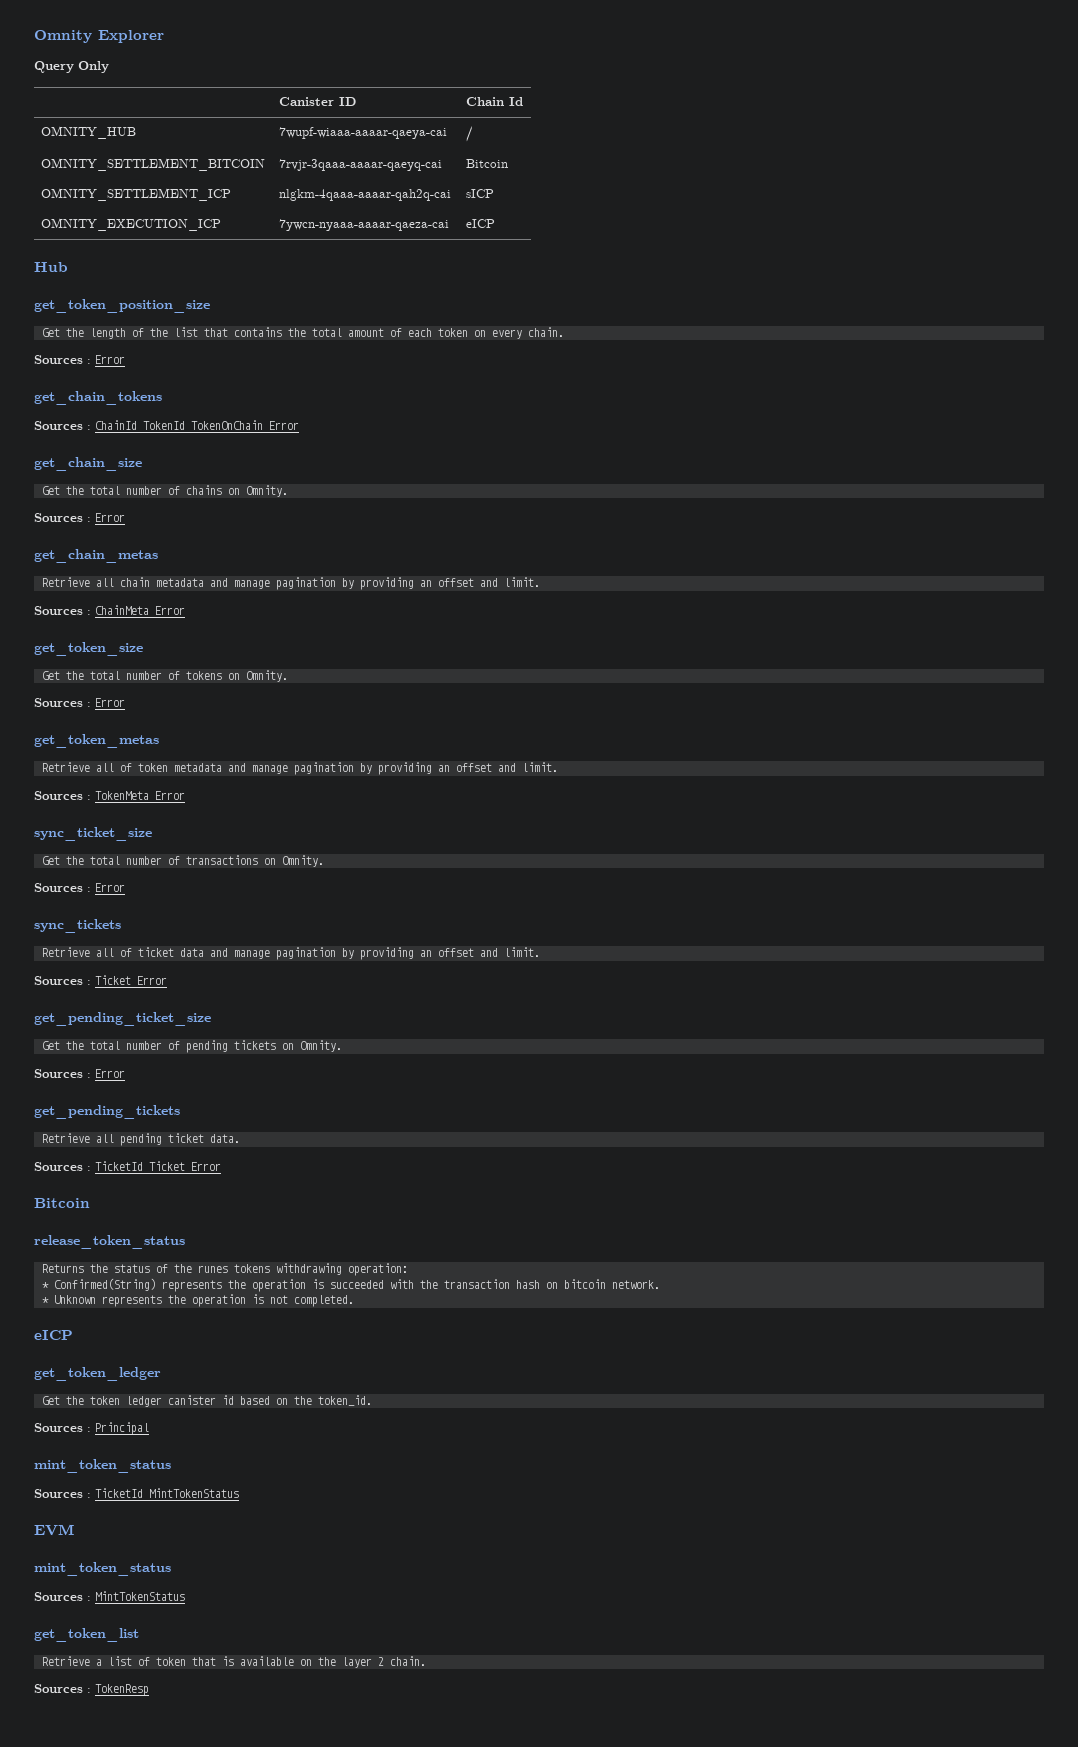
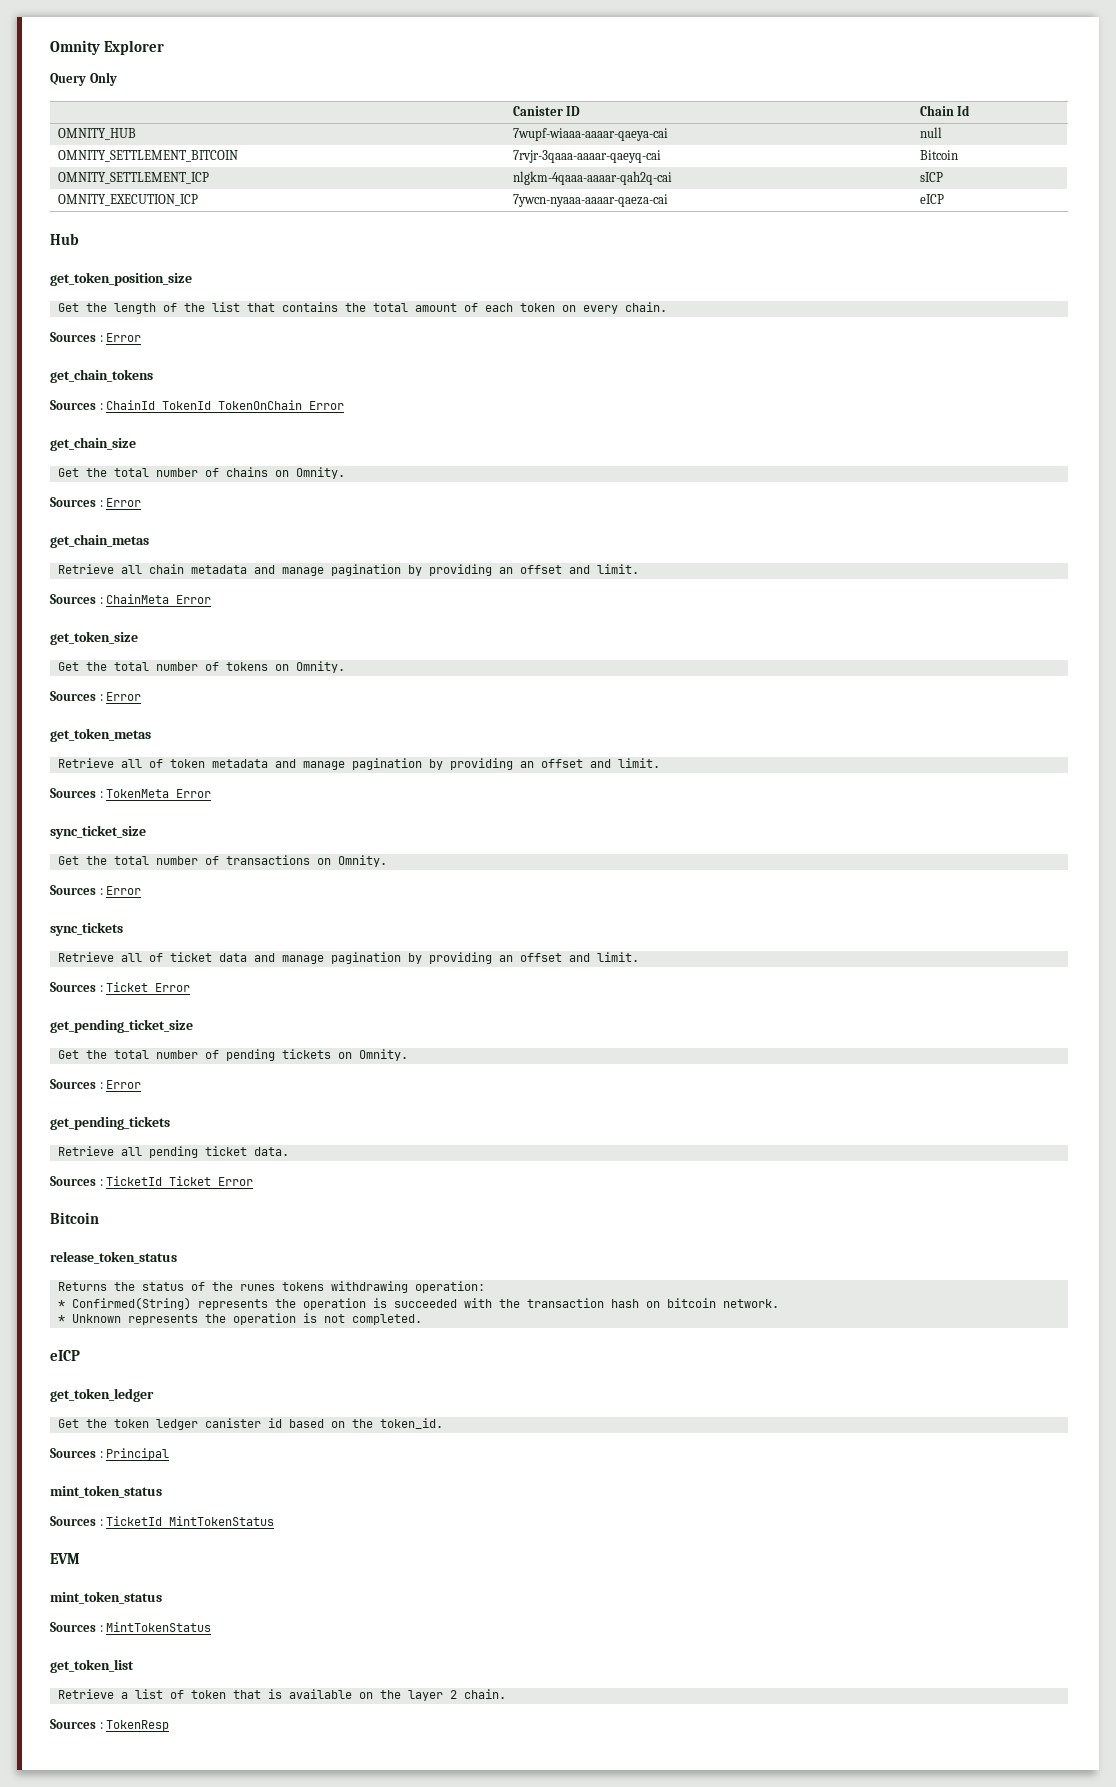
- OMNITY_HUB | 7wupf-wiaaa-aaaar-qaeya-cai | /
+ OMNITY_HUB | 7wupf-wiaaa-aaaar-qaeya-cai | null

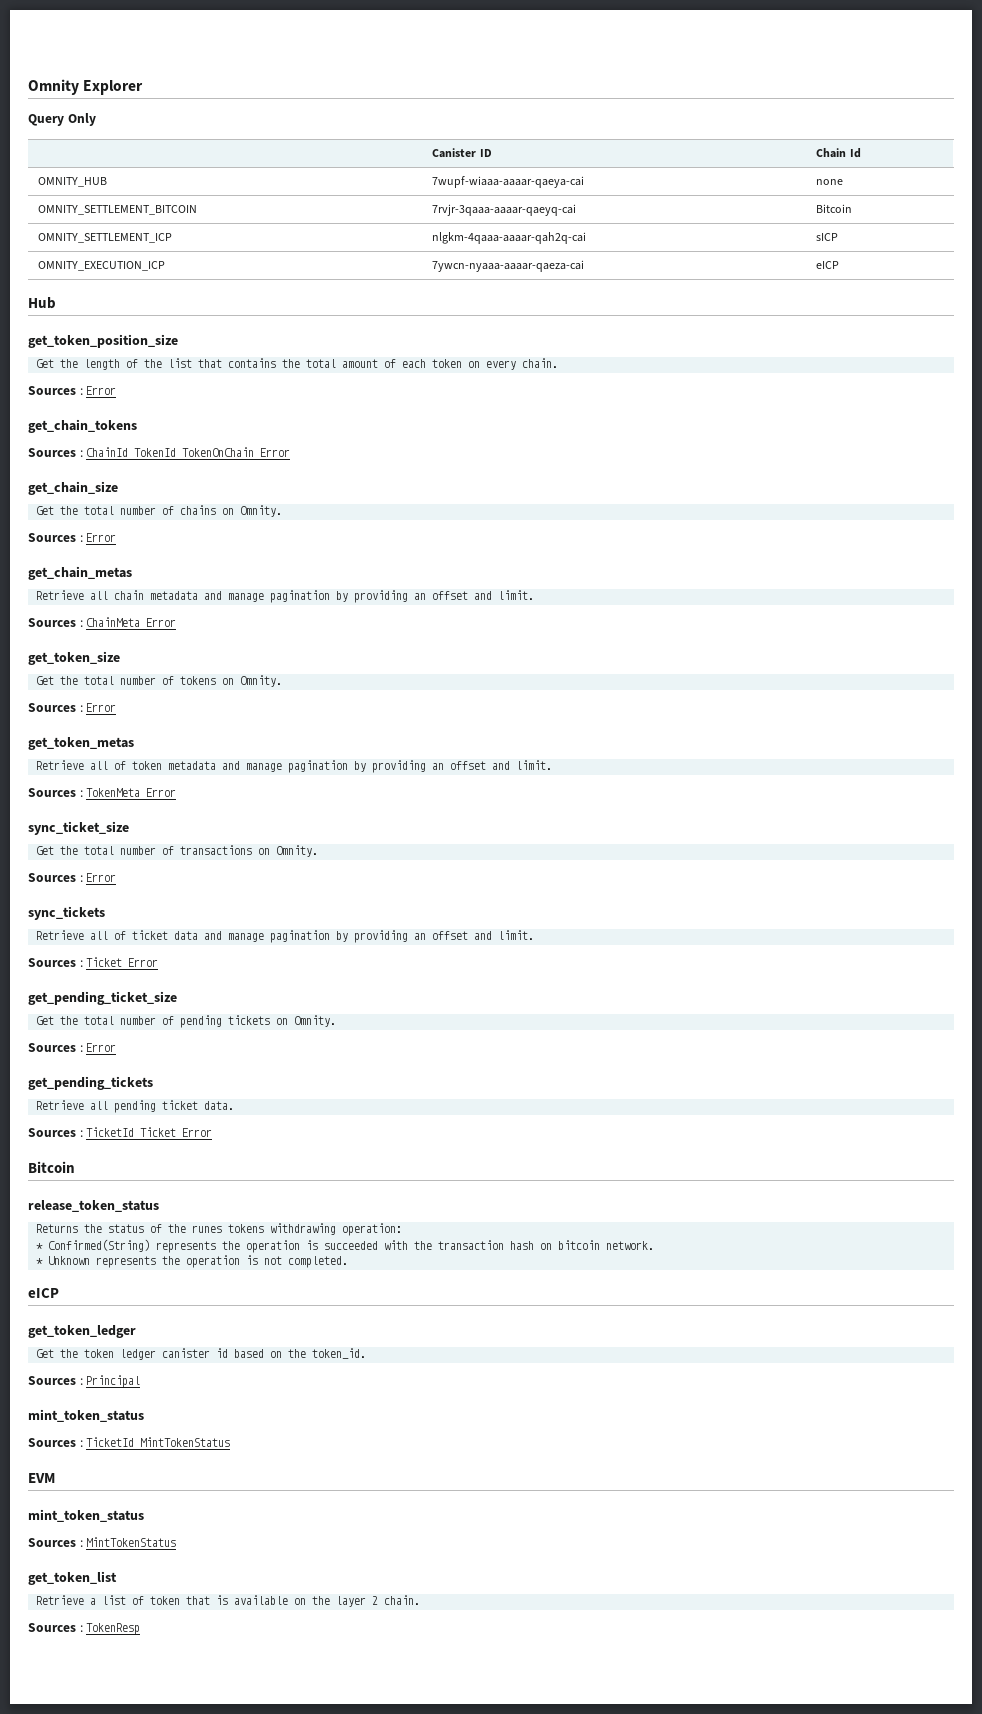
- OMNITY_HUB | 7wupf-wiaaa-aaaar-qaeya-cai | null
+ OMNITY_HUB | 7wupf-wiaaa-aaaar-qaeya-cai | none

